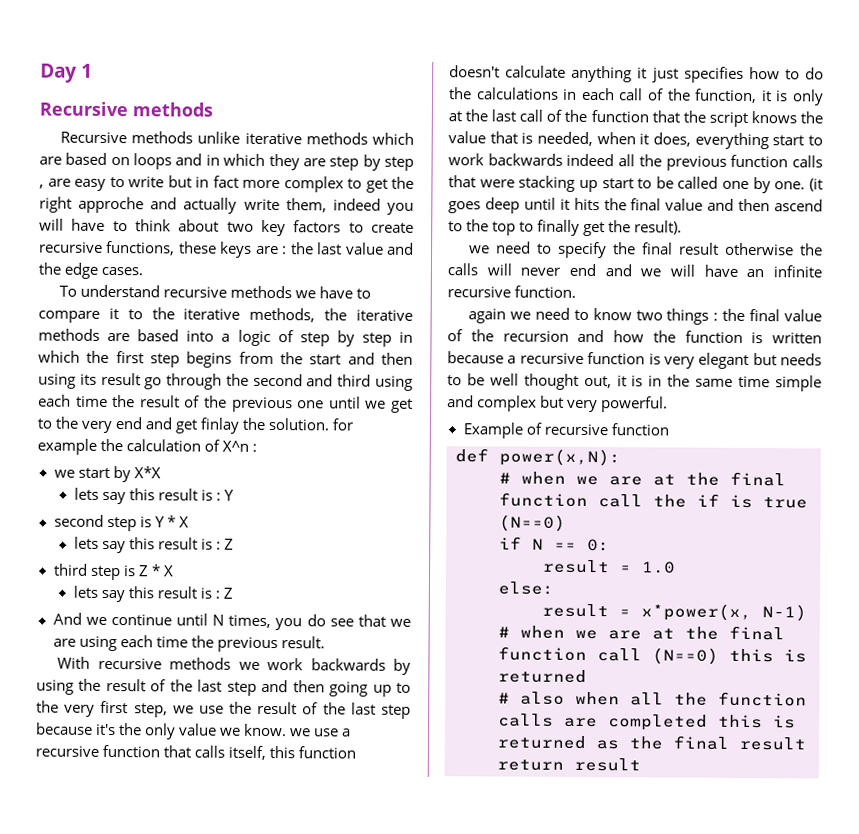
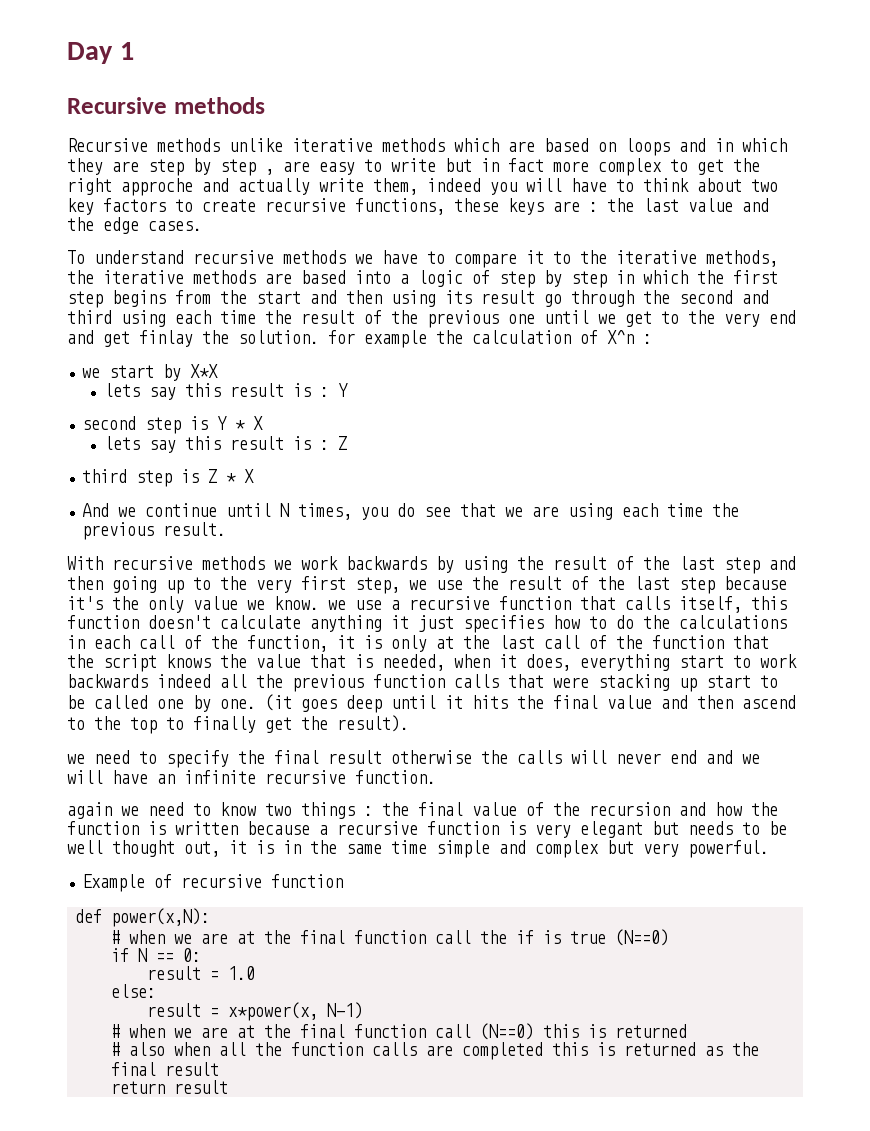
  third step is Z * X
- lets say this result is : Z

